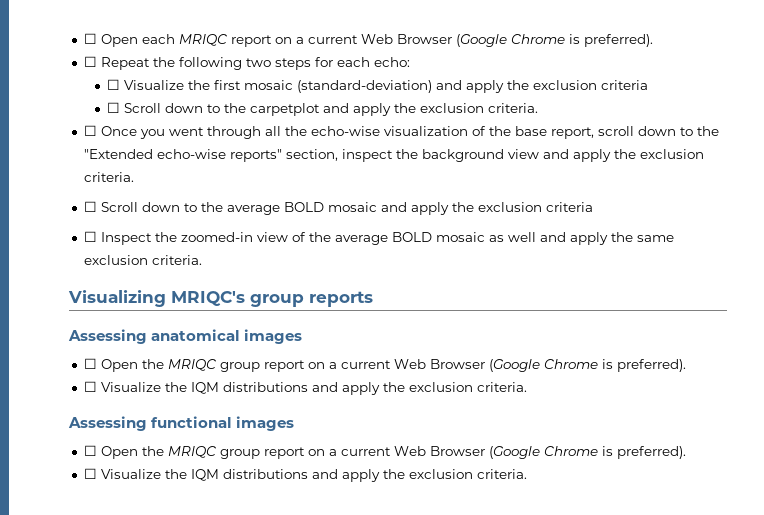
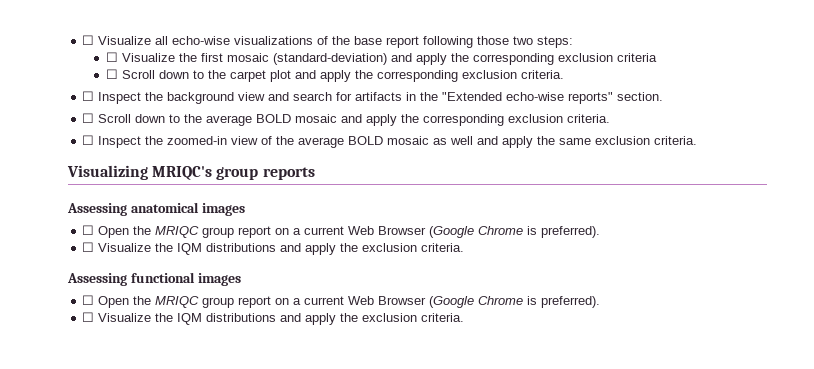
- ☐ Open each MRIQC report on a current Web Browser (Google Chrome is preferred).
- ☐ Repeat the following two steps for each echo:
+ ☐ Visualize all echo-wise visualizations of the base report following those two steps:
- ☐ Visualize the first mosaic (standard-deviation) and apply the exclusion criteria
+ ☐ Visualize the first mosaic (standard-deviation) and apply the corresponding exclusion criteria
- ☐ Scroll down to the carpetplot and apply the exclusion criteria.
- ☐ Once you went through all the echo-wise visualization of the base report, scroll down to the "Extended echo-wise reports" section, inspect the background view and apply the exclusion criteria.
+ ☐ Scroll down to the carpet plot and apply the corresponding exclusion criteria.
+ ☐ Inspect the background view and search for artifacts in the "Extended echo-wise reports" section.
- ☐ Scroll down to the average BOLD mosaic and apply the exclusion criteria
+ ☐ Scroll down to the average BOLD mosaic and apply the corresponding exclusion criteria.

